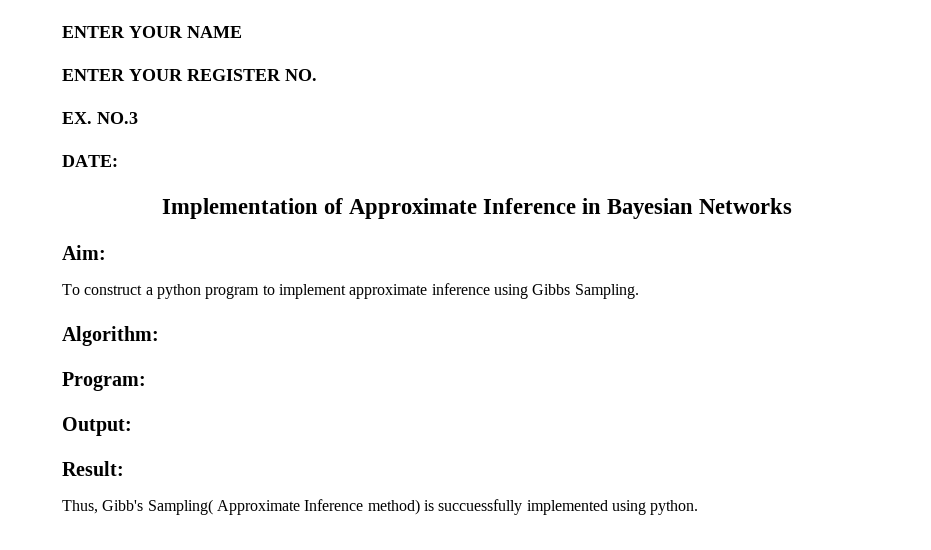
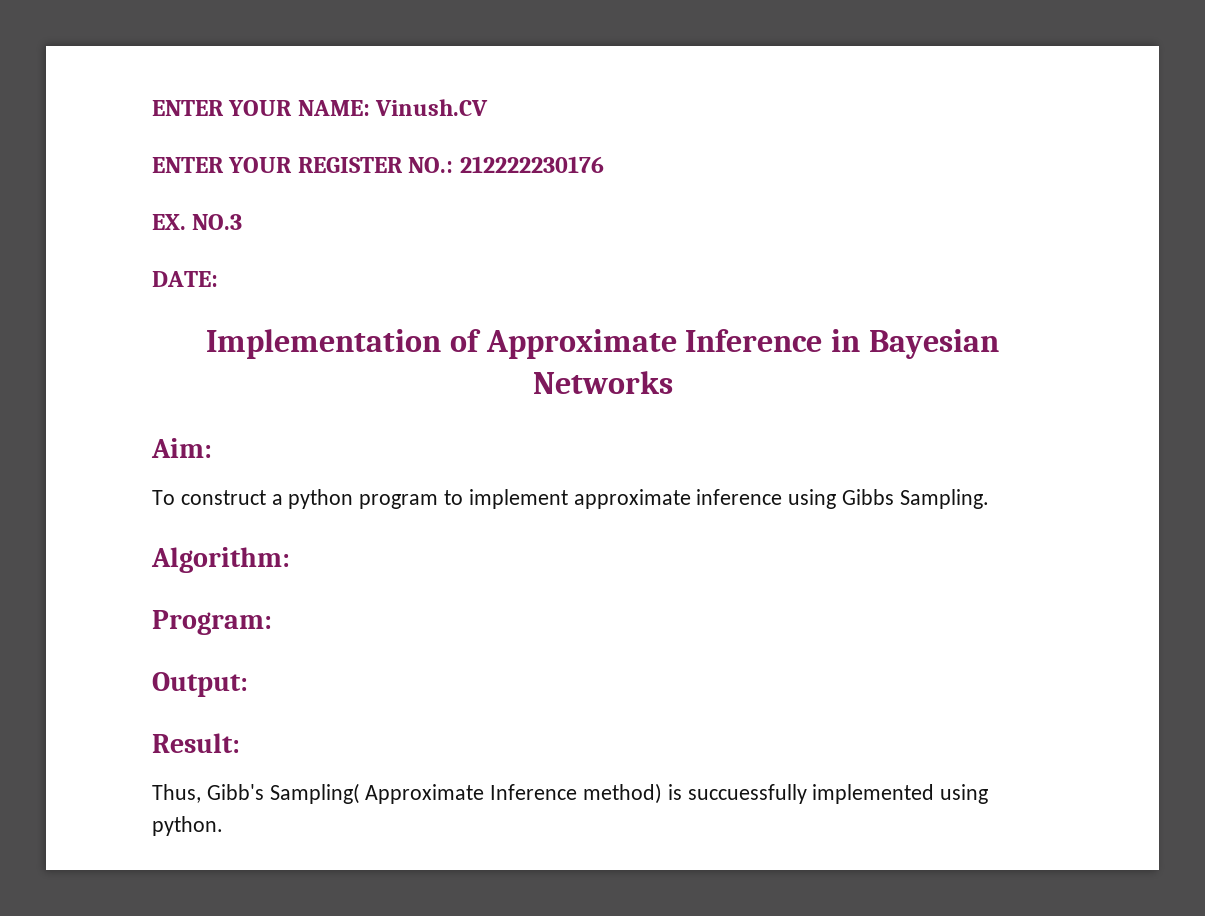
- ENTER YOUR NAME
+ ENTER YOUR NAME: Vinush.CV
- ENTER YOUR REGISTER NO.
+ ENTER YOUR REGISTER NO.: 212222230176

